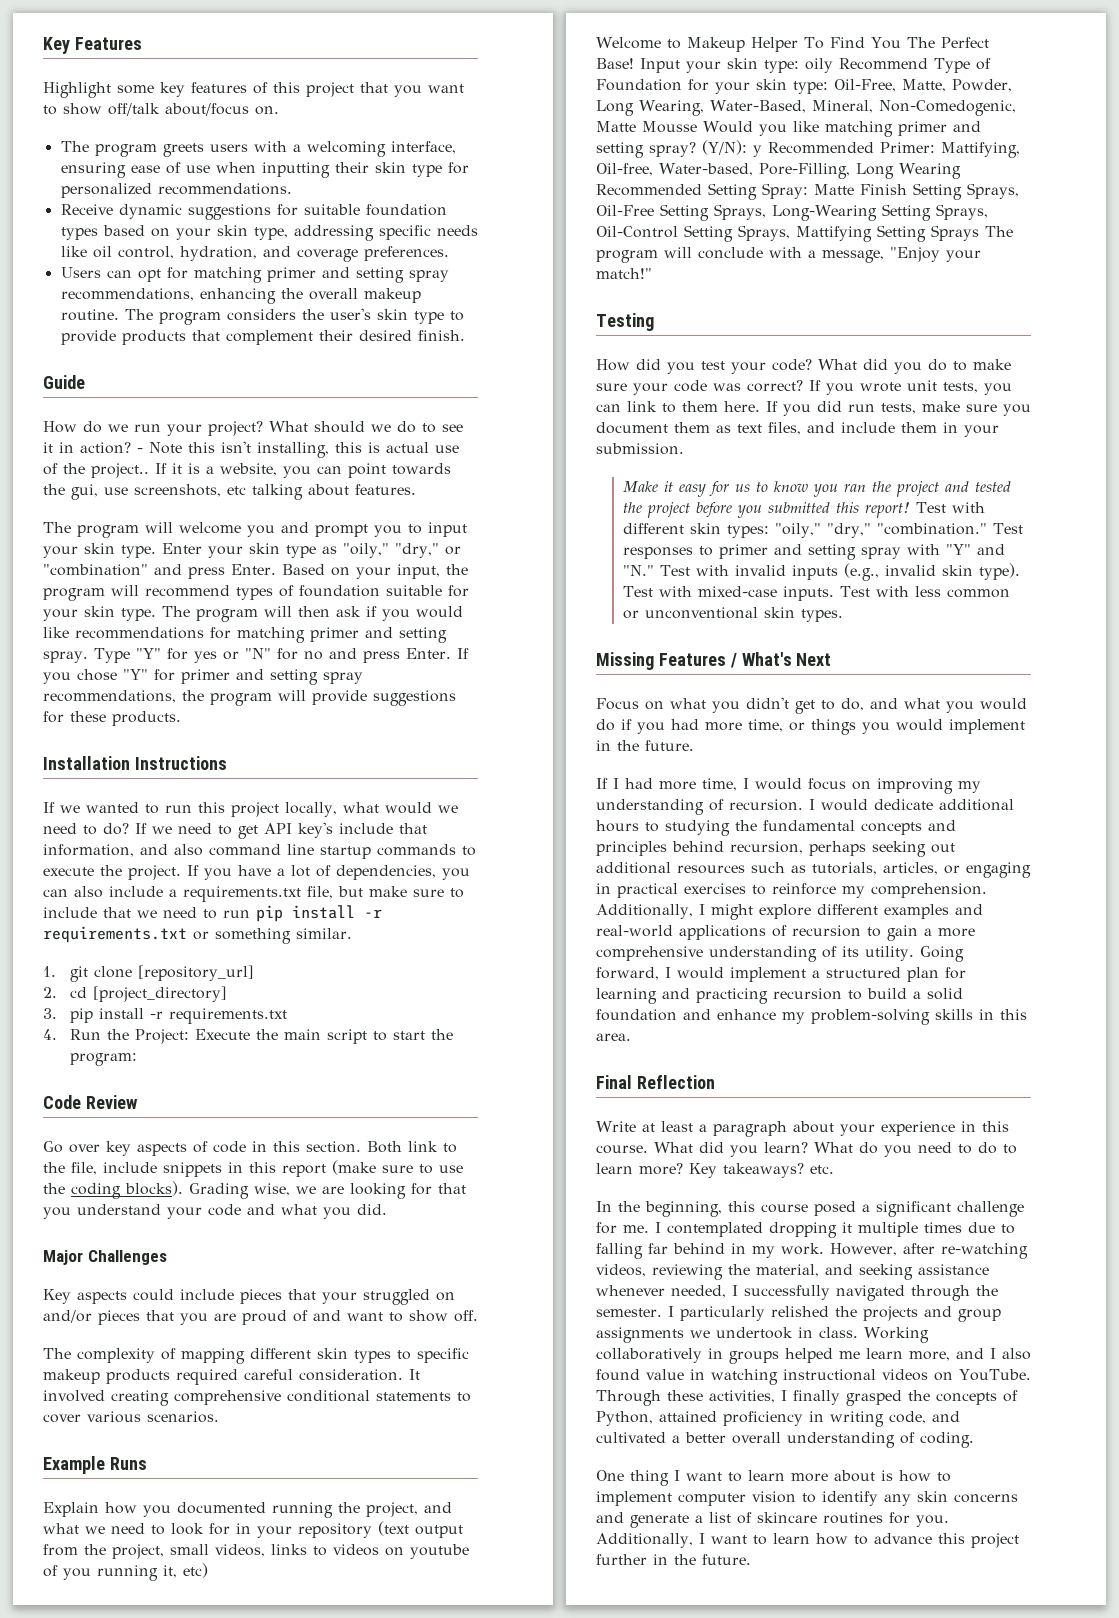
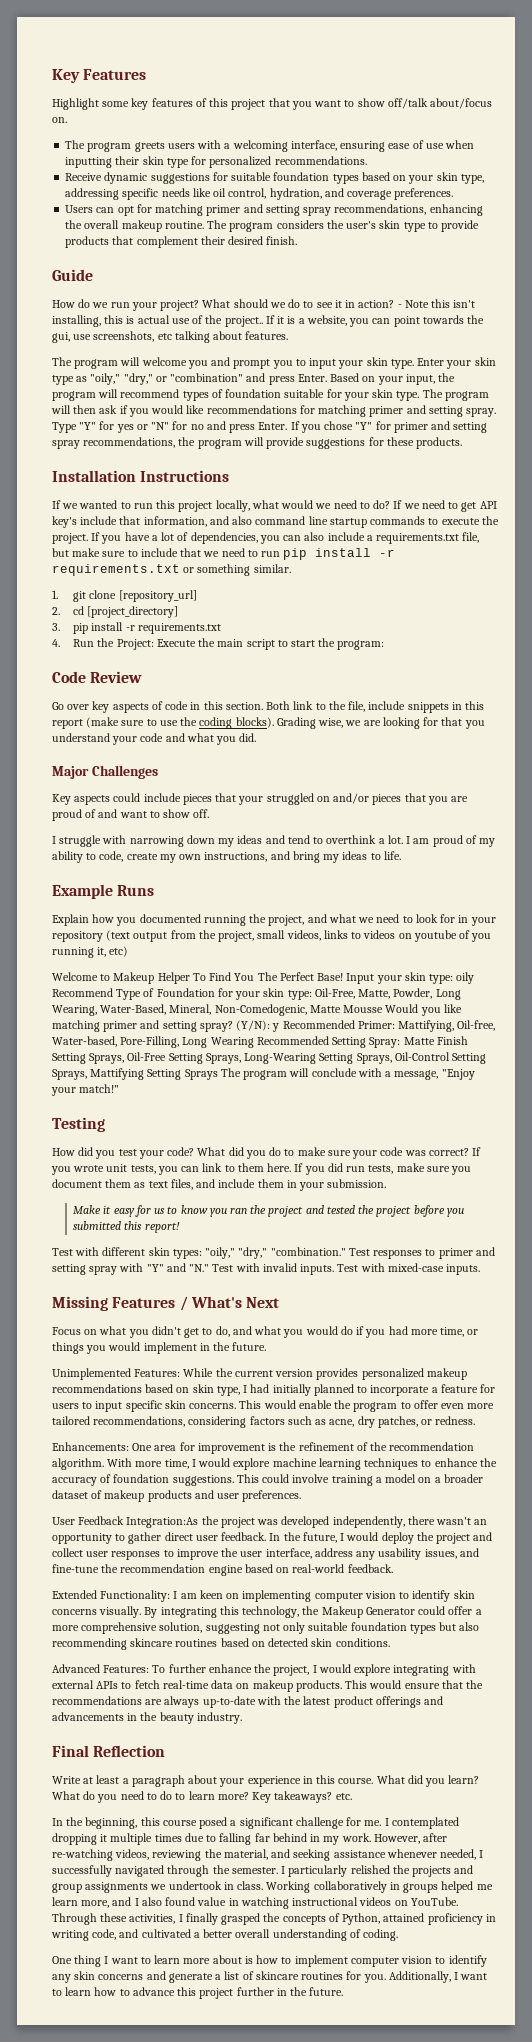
- The complexity of mapping different skin types to specific makeup products required careful consideration. It involved creating comprehensive conditional statements to cover various scenarios.
+ I struggle with narrowing down my ideas and tend to overthink a lot. I am proud of my ability to code, create my own instructions, and bring my ideas to life.
- Make it easy for us to know you ran the project and tested the project before you submitted this report! Test with different skin types: "oily," "dry," "combination."
+ Make it easy for us to know you ran the project and tested the project before you submitted this report!
+ Test with different skin types: "oily," "dry," "combination."
- Test responses to primer and setting spray with "Y" and "N." Test with invalid inputs (e.g., invalid skin type).
+ Test responses to primer and setting spray with "Y" and "N." Test with invalid inputs.
- Test with less common or unconventional skin types.
- If I had more time, I would focus on improving my understanding of recursion. I would dedicate additional hours to studying the fundamental concepts and principles behind recursion, perhaps seeking out additional resources such as tutorials, articles, or engaging in practical exercises to reinforce my comprehension. Additionally, I might explore different examples and real-world applications of recursion to gain a more comprehensive understanding of its utility. Going forward, I would implement a structured plan for learning and practicing recursion to build a solid foundation and enhance my problem-solving skills in this area.
+ Unimplemented Features: While the current version provides personalized makeup recommendations based on skin type, I had initially planned to incorporate a feature for users to input specific skin concerns. This would enable the program to offer even more tailored recommendations, considering factors such as acne, dry patches, or redness.
+ Enhancements: One area for improvement is the refinement of the recommendation algorithm. With more time, I would explore machine learning techniques to enhance the accuracy of foundation suggestions. This could involve training a model on a broader dataset of makeup products and user preferences.
+ User Feedback Integration:As the project was developed independently, there wasn't an opportunity to gather direct user feedback. In the future, I would deploy the project and collect user responses to improve the user interface, address any usability issues, and fine-tune the recommendation engine based on real-world feedback.
+ Extended Functionality: I am keen on implementing computer vision to identify skin concerns visually. By integrating this technology, the Makeup Generator could offer a more comprehensive solution, suggesting not only suitable foundation types but also recommending skincare routines based on detected skin conditions.
+ Advanced Features: To further enhance the project, I would explore integrating with external APIs to fetch real-time data on makeup products. This would ensure that the recommendations are always up-to-date with the latest product offerings and advancements in the beauty industry.

